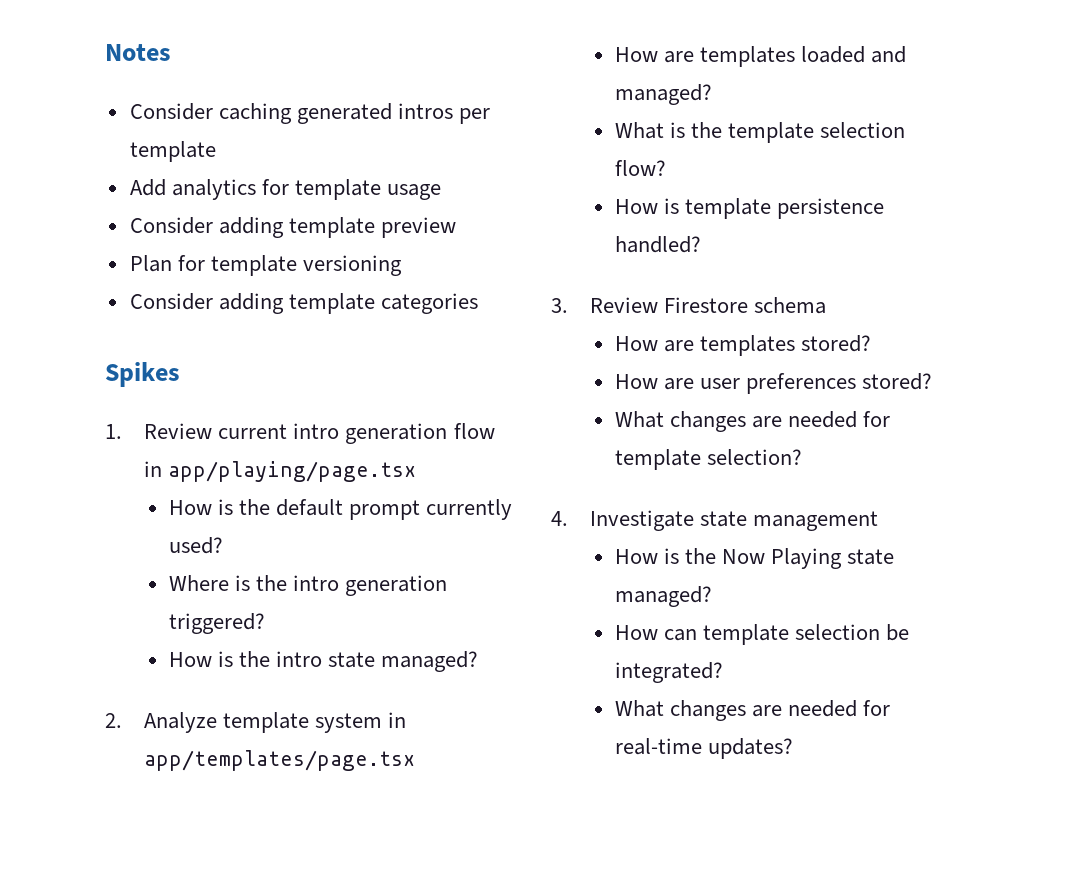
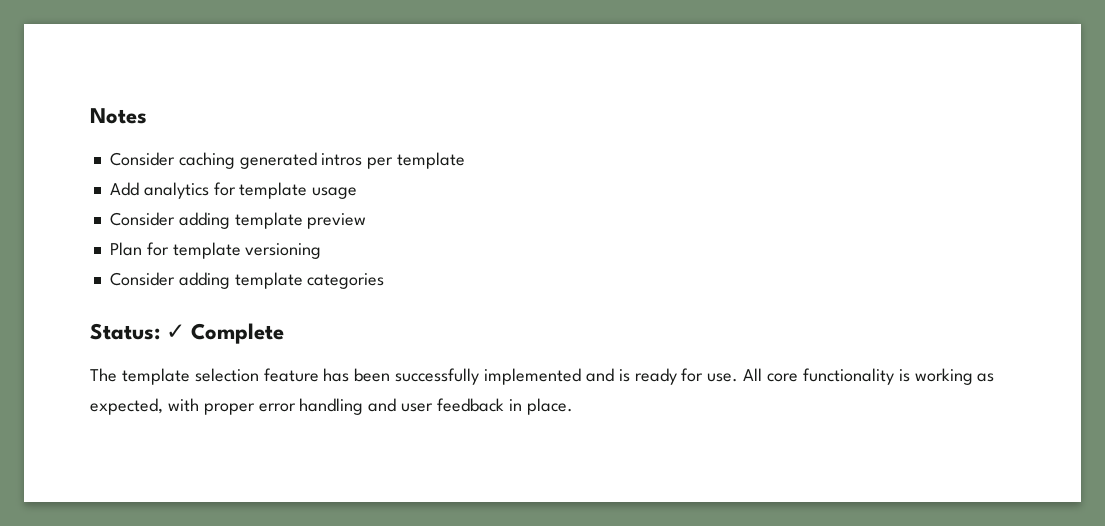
- Spikes
- 1. Review current intro generation flow in app/playing/page.tsx
- How is the default prompt currently used?
- Where is the intro generation triggered?
- How is the intro state managed?
- 2. Analyze template system in app/templates/page.tsx
- How are templates loaded and managed?
- What is the template selection flow?
- How is template persistence handled?
- 3. Review Firestore schema
- How are templates stored?
- How are user preferences stored?
- What changes are needed for template selection?
- 4. Investigate state management
- How is the Now Playing state managed?
- How can template selection be integrated?
- What changes are needed for real-time updates?
+ Status: ✓ Complete
+ The template selection feature has been successfully implemented and is ready for use. All core functionality is working as expected, with proper error handling and user feedback in place.

